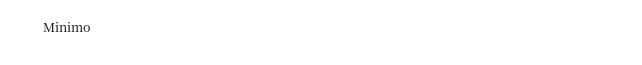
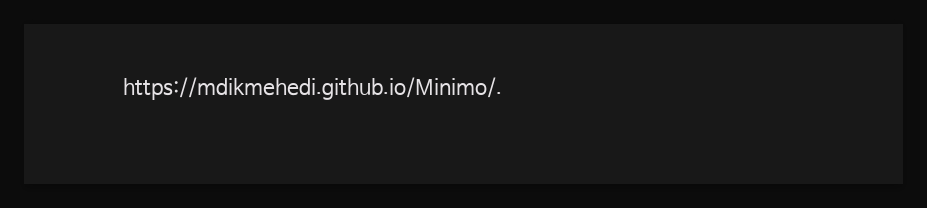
- Minimo
+ https://mdikmehedi.github.io/Minimo/.

